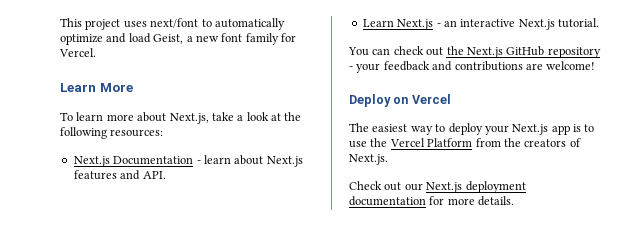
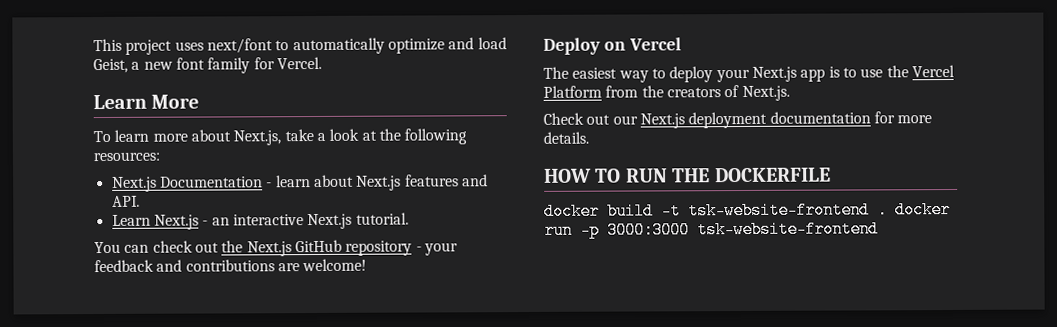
+ HOW TO RUN THE DOCKERFILE
+ docker build -t tsk-website-frontend . docker run -p 3000:3000 tsk-website-frontend

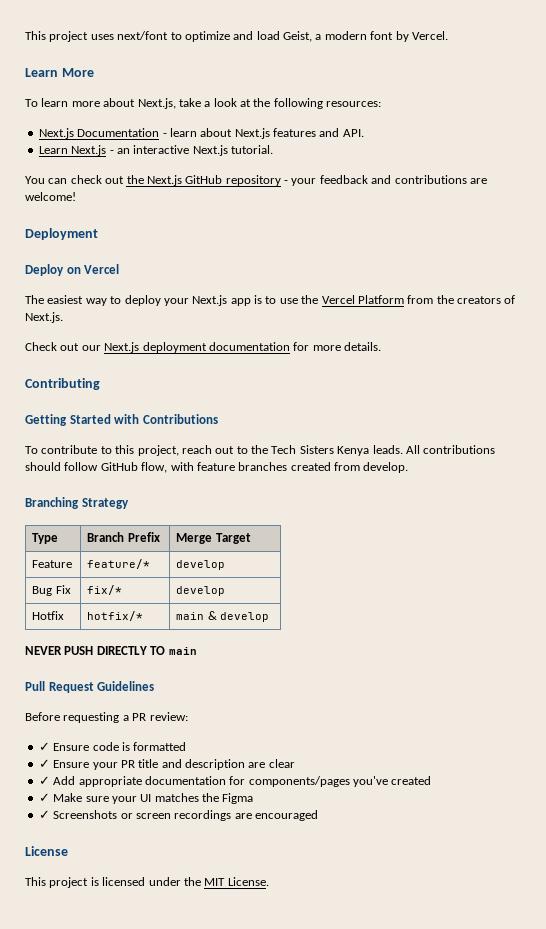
- This project uses next/font to automatically optimize and load Geist, a new font family for Vercel.
+ This project uses next/font to optimize and load Geist, a modern font by Vercel.
+ Deployment
- HOW TO RUN THE DOCKERFILE
- docker build -t tsk-website-frontend . docker run -p 3000:3000 tsk-website-frontend
+ Contributing
+ Getting Started with Contributions
+ To contribute to this project, reach out to the Tech Sisters Kenya leads. All contributions should follow GitHub flow, with feature branches created from develop.
+ Branching Strategy
+ Type | Branch Prefix | Merge Target
+ Feature | feature/* | develop
+ Bug Fix | fix/* | develop
+ Hotfix | hotfix/* | main & develop
+ NEVER PUSH DIRECTLY TO main
+ Pull Request Guidelines
+ Before requesting a PR review:
+ ✓ Ensure code is formatted
+ ✓ Ensure your PR title and description are clear
+ ✓ Add appropriate documentation for components/pages you've created
+ ✓ Make sure your UI matches the Figma
+ ✓ Screenshots or screen recordings are encouraged
+ License
+ This project is licensed under the MIT License.

